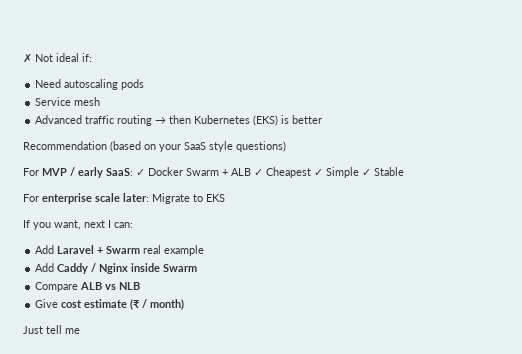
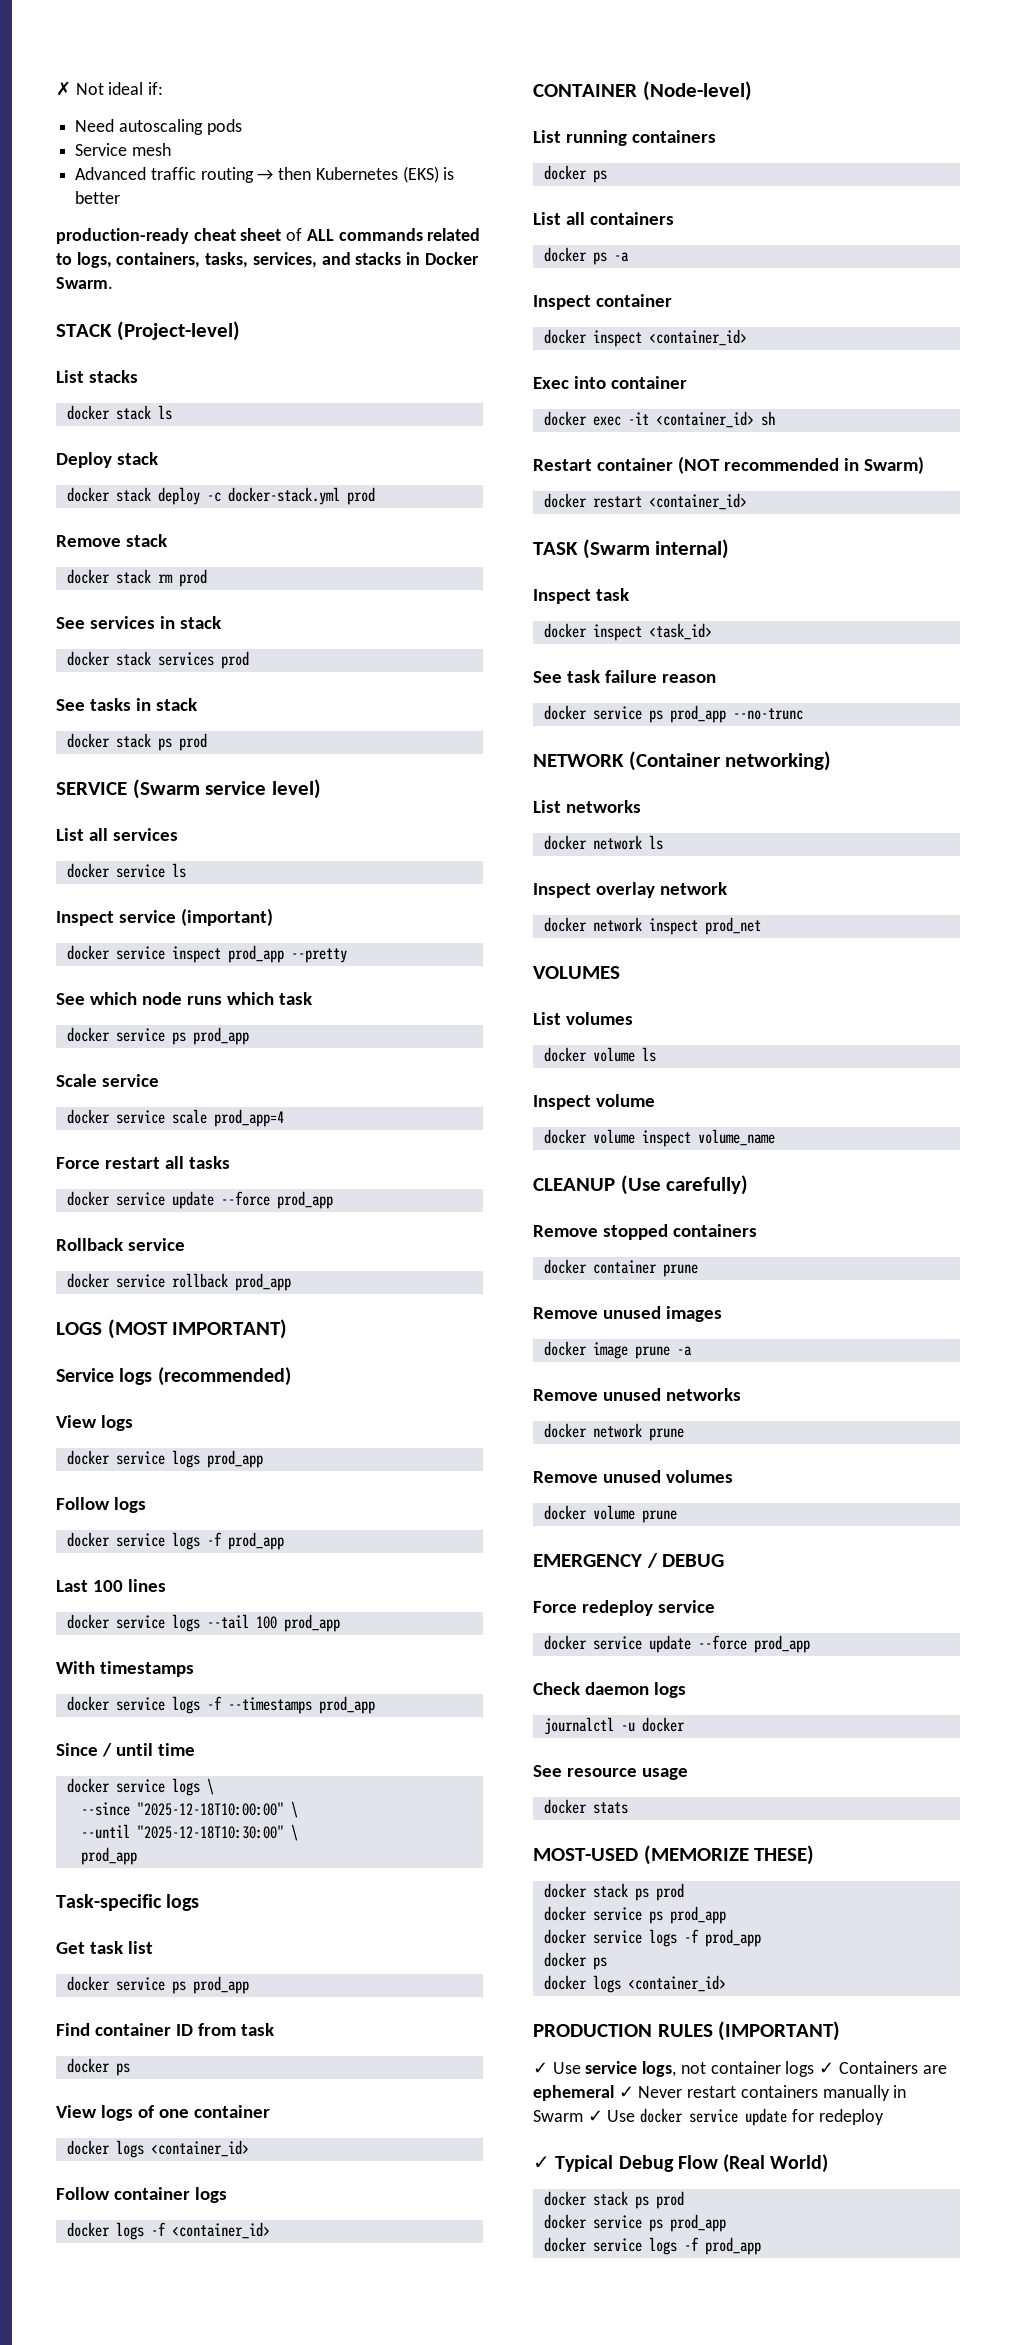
- Recommendation (based on your SaaS style questions)
- For MVP / early SaaS: ✓ Docker Swarm + ALB ✓ Cheapest ✓ Simple ✓ Stable
- For enterprise scale later: Migrate to EKS
- If you want, next I can:
- Add Laravel + Swarm real example
- Add Caddy / Nginx inside Swarm
- Compare ALB vs NLB
- Give cost estimate (₹ / month)
- Just tell me
+ production-ready cheat sheet of ALL commands related to logs, containers, tasks, services, and stacks in Docker Swarm.
+ STACK (Project-level)
+ List stacks
+ docker stack ls
+ Deploy stack
+ docker stack deploy -c docker-stack.yml prod
+ Remove stack
+ docker stack rm prod
+ See services in stack
+ docker stack services prod
+ See tasks in stack
+ docker stack ps prod
+ SERVICE (Swarm service level)
+ List all services
+ docker service ls
+ Inspect service (important)
+ docker service inspect prod_app --pretty
+ See which node runs which task
+ docker service ps prod_app
+ Scale service
+ docker service scale prod_app=4
+ Force restart all tasks
+ docker service update --force prod_app
+ Rollback service
+ docker service rollback prod_app
+ LOGS (MOST IMPORTANT)
+ Service logs (recommended)
+ View logs
+ docker service logs prod_app
+ Follow logs
+ docker service logs -f prod_app
+ Last 100 lines
+ docker service logs --tail 100 prod_app
+ With timestamps
+ docker service logs -f --timestamps prod_app
+ Since / until time
+ docker service logs \
+ --since "2025-12-18T10:00:00" \
+ --until "2025-12-18T10:30:00" \
+ prod_app
+ Task-specific logs
+ Get task list
+ docker service ps prod_app
+ Find container ID from task
+ docker ps
+ View logs of one container
+ docker logs <container_id>
+ Follow container logs
+ docker logs -f <container_id>
+ CONTAINER (Node-level)
+ List running containers
+ docker ps
+ List all containers
+ docker ps -a
+ Inspect container
+ docker inspect <container_id>
+ Exec into container
+ docker exec -it <container_id> sh
+ Restart container (NOT recommended in Swarm)
+ docker restart <container_id>
+ TASK (Swarm internal)
+ Inspect task
+ docker inspect <task_id>
+ See task failure reason
+ docker service ps prod_app --no-trunc
+ NETWORK (Container networking)
+ List networks
+ docker network ls
+ Inspect overlay network
+ docker network inspect prod_net
+ VOLUMES
+ List volumes
+ docker volume ls
+ Inspect volume
+ docker volume inspect volume_name
+ CLEANUP (Use carefully)
+ Remove stopped containers
+ docker container prune
+ Remove unused images
+ docker image prune -a
+ Remove unused networks
+ docker network prune
+ Remove unused volumes
+ docker volume prune
+ EMERGENCY / DEBUG
+ Force redeploy service
+ docker service update --force prod_app
+ Check daemon logs
+ journalctl -u docker
+ See resource usage
+ docker stats
+ MOST-USED (MEMORIZE THESE)
+ docker stack ps prod
+ docker service ps prod_app
+ docker service logs -f prod_app
+ docker ps
+ docker logs <container_id>
+ PRODUCTION RULES (IMPORTANT)
+ ✓ Use service logs, not container logs ✓ Containers are ephemeral ✓ Never restart containers manually in Swarm ✓ Use docker service update for redeploy
+ ✓ Typical Debug Flow (Real World)
+ docker stack ps prod
+ docker service ps prod_app
+ docker service logs -f prod_app

